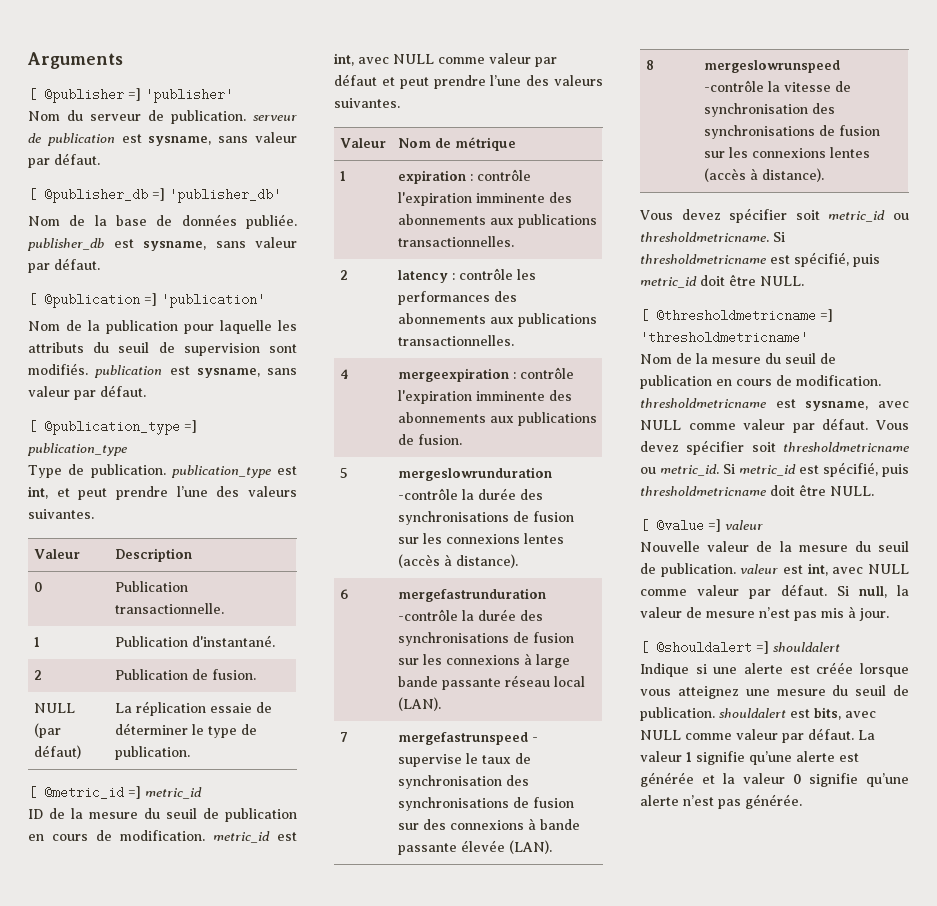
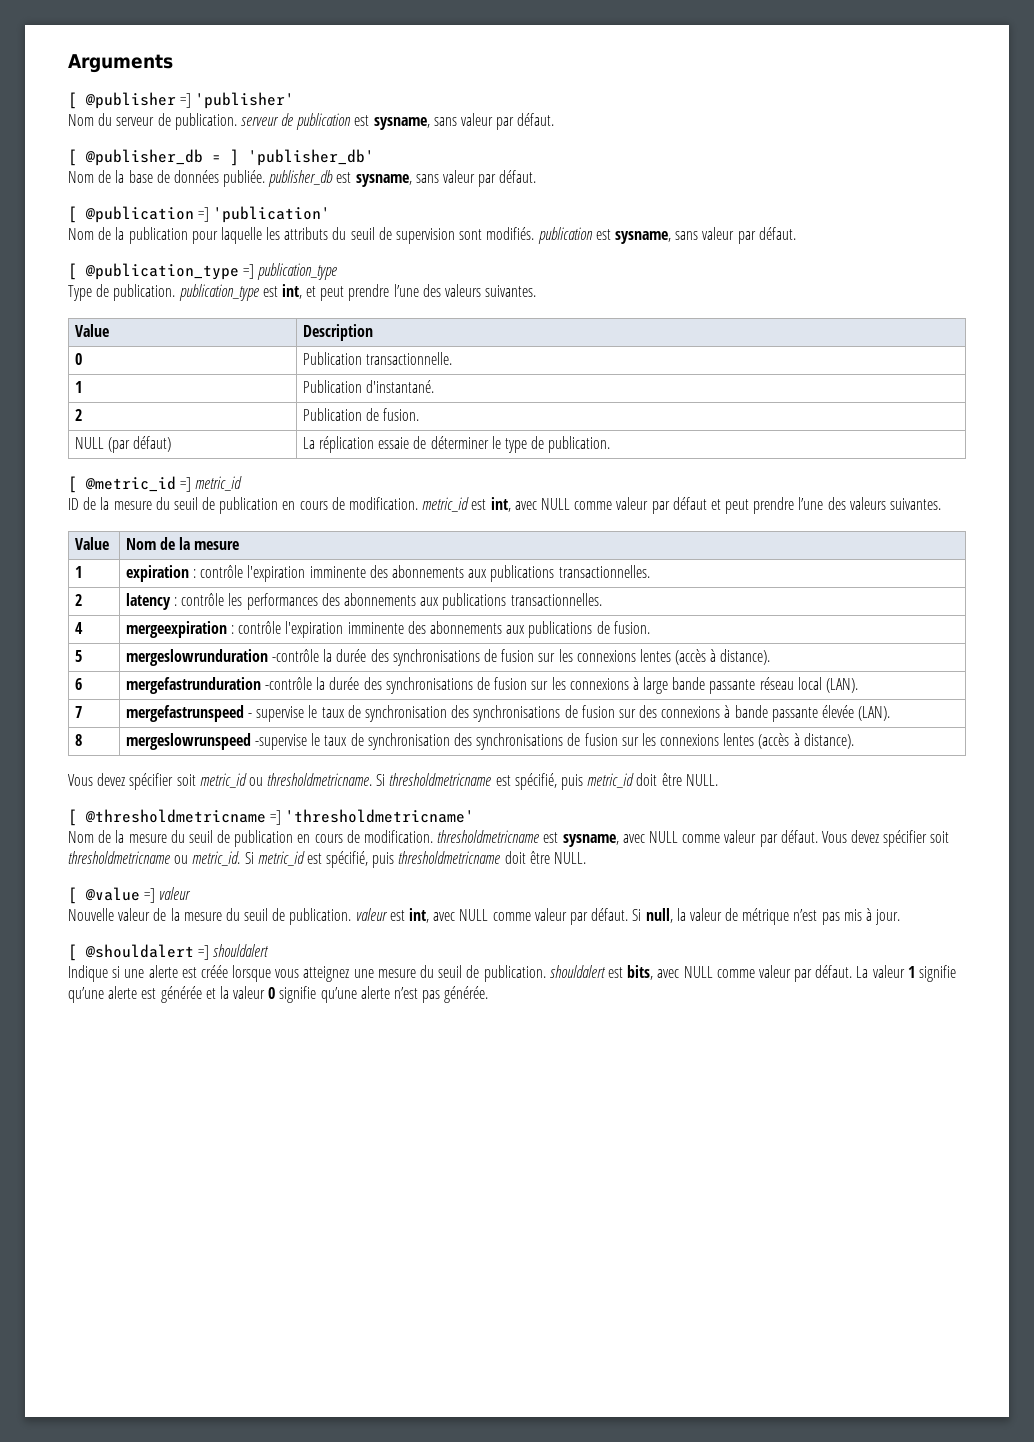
- [ @publisher_db =] 'publisher_db'
+ [ @publisher_db = ] 'publisher_db'
- Valeur | Description
+ Value | Description
- Valeur | Nom de métrique
+ Value | Nom de la mesure
- 8 | mergeslowrunspeed -contrôle la vitesse de synchronisation des synchronisations de fusion sur les connexions lentes (accès à distance).
+ 8 | mergeslowrunspeed -supervise le taux de synchronisation des synchronisations de fusion sur les connexions lentes (accès à distance).
- Si null, la valeur de mesure n’est pas mis à jour.
+ Si null, la valeur de métrique n’est pas mis à jour.

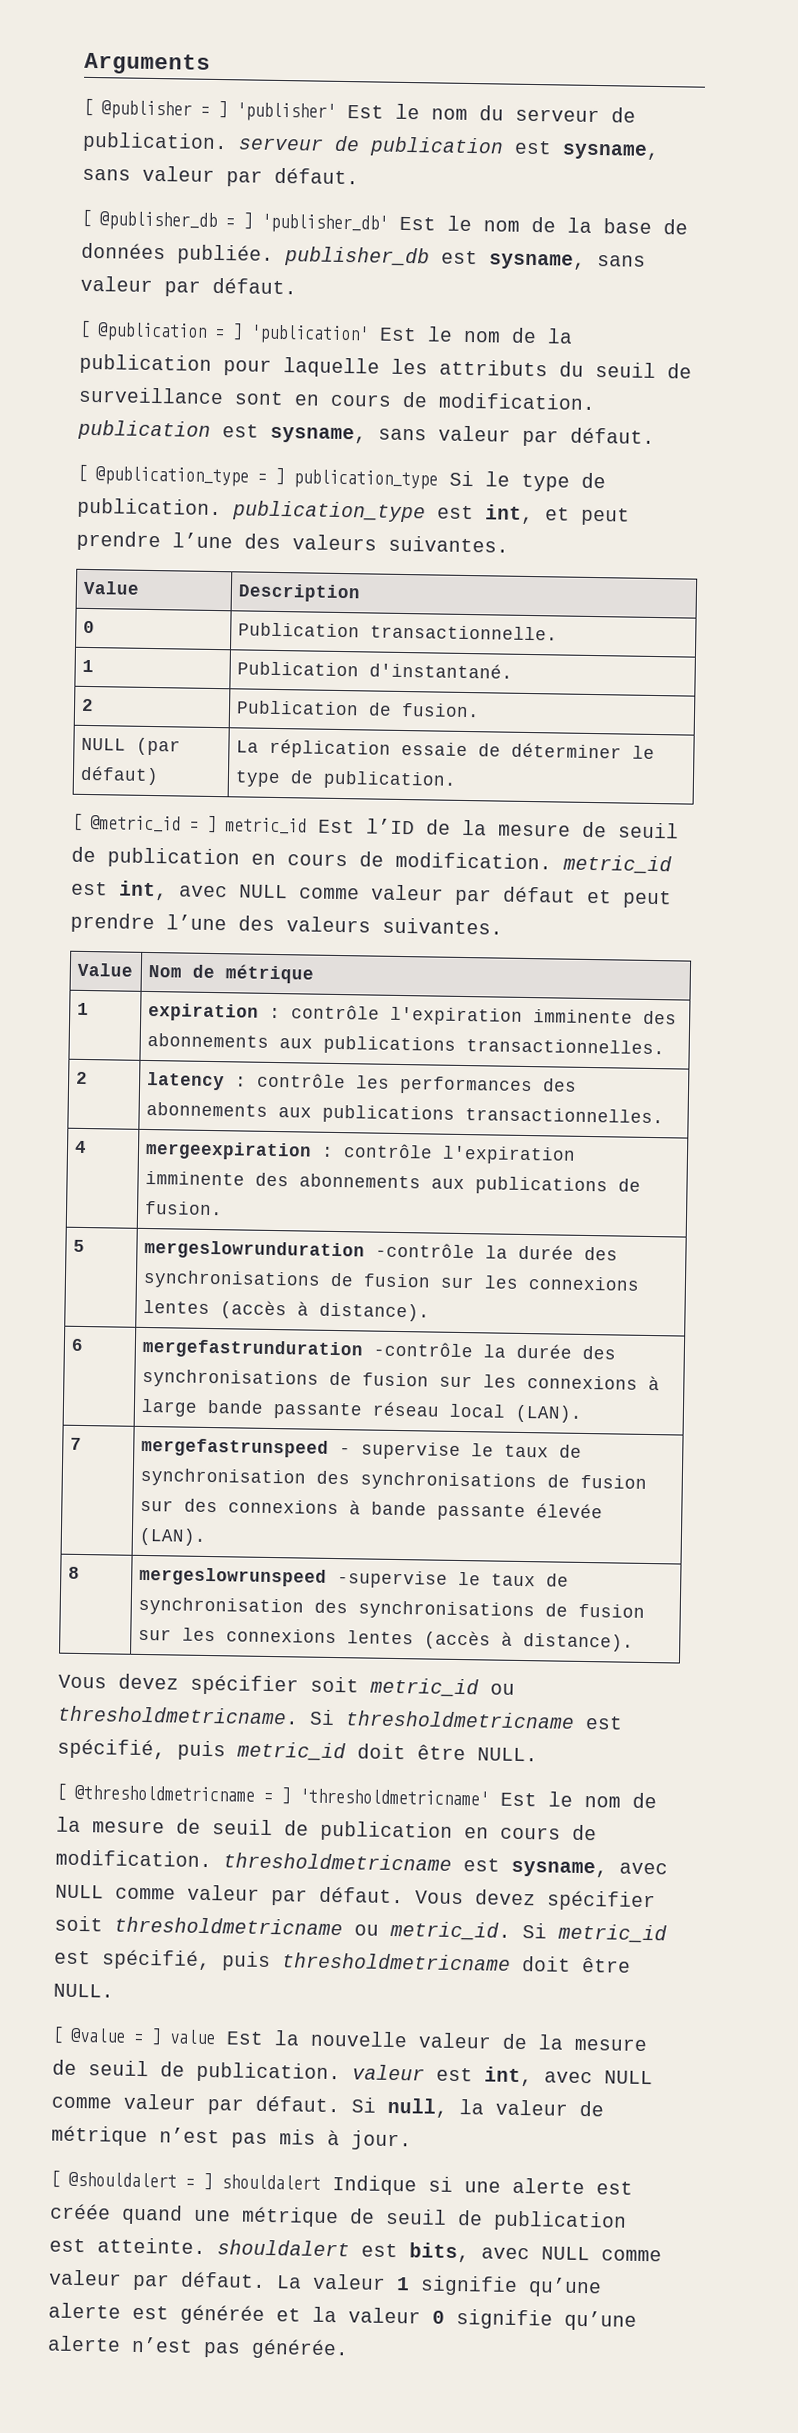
- [ @publisher =] 'publisher'
- Nom du serveur de publication. serveur de publication est sysname, sans valeur par défaut.
+ [ @publisher = ] 'publisher' Est le nom du serveur de publication. serveur de publication est sysname, sans valeur par défaut.
- [ @publisher_db = ] 'publisher_db'
- Nom de la base de données publiée. publisher_db est sysname, sans valeur par défaut.
+ [ @publisher_db = ] 'publisher_db' Est le nom de la base de données publiée. publisher_db est sysname, sans valeur par défaut.
- [ @publication =] 'publication'
- Nom de la publication pour laquelle les attributs du seuil de supervision sont modifiés. publication est sysname, sans valeur par défaut.
+ [ @publication = ] 'publication' Est le nom de la publication pour laquelle les attributs du seuil de surveillance sont en cours de modification. publication est sysname, sans valeur par défaut.
- [ @publication_type =] publication_type
- Type de publication. publication_type est int, et peut prendre l’une des valeurs suivantes.
+ [ @publication_type = ] publication_type Si le type de publication. publication_type est int, et peut prendre l’une des valeurs suivantes.
- [ @metric_id =] metric_id
- ID de la mesure du seuil de publication en cours de modification. metric_id est int, avec NULL comme valeur par défaut et peut prendre l’une des valeurs suivantes.
+ [ @metric_id = ] metric_id Est l’ID de la mesure de seuil de publication en cours de modification. metric_id est int, avec NULL comme valeur par défaut et peut prendre l’une des valeurs suivantes.
- Value | Nom de la mesure
+ Value | Nom de métrique
- [ @thresholdmetricname =] 'thresholdmetricname'
- Nom de la mesure du seuil de publication en cours de modification. thresholdmetricname est sysname, avec NULL comme valeur par défaut.
+ [ @thresholdmetricname = ] 'thresholdmetricname' Est le nom de la mesure de seuil de publication en cours de modification. thresholdmetricname est sysname, avec NULL comme valeur par défaut.
- [ @value =] valeur
- Nouvelle valeur de la mesure du seuil de publication. valeur est int, avec NULL comme valeur par défaut.
+ [ @value = ] value Est la nouvelle valeur de la mesure de seuil de publication. valeur est int, avec NULL comme valeur par défaut.
- [ @shouldalert =] shouldalert
- Indique si une alerte est créée lorsque vous atteignez une mesure du seuil de publication. shouldalert est bits, avec NULL comme valeur par défaut.
+ [ @shouldalert = ] shouldalert Indique si une alerte est créée quand une métrique de seuil de publication est atteinte. shouldalert est bits, avec NULL comme valeur par défaut.

